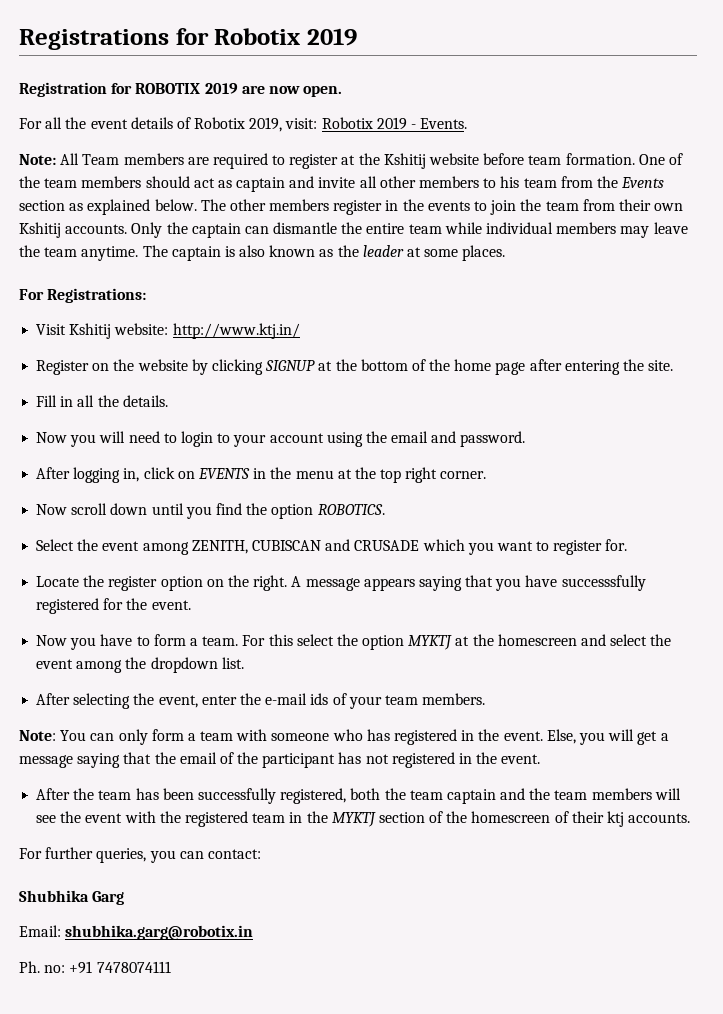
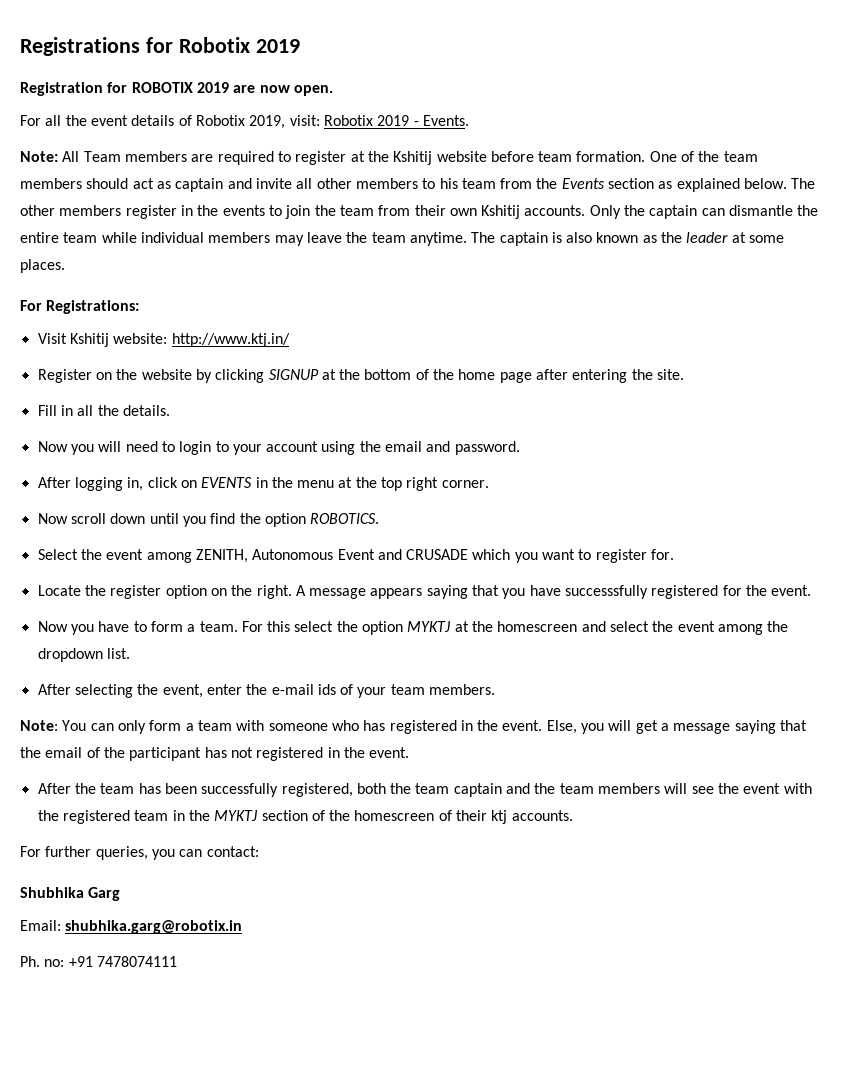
- Select the event among ZENITH, CUBISCAN and CRUSADE which you want to register for.
+ Select the event among ZENITH, Autonomous Event and CRUSADE which you want to register for.

